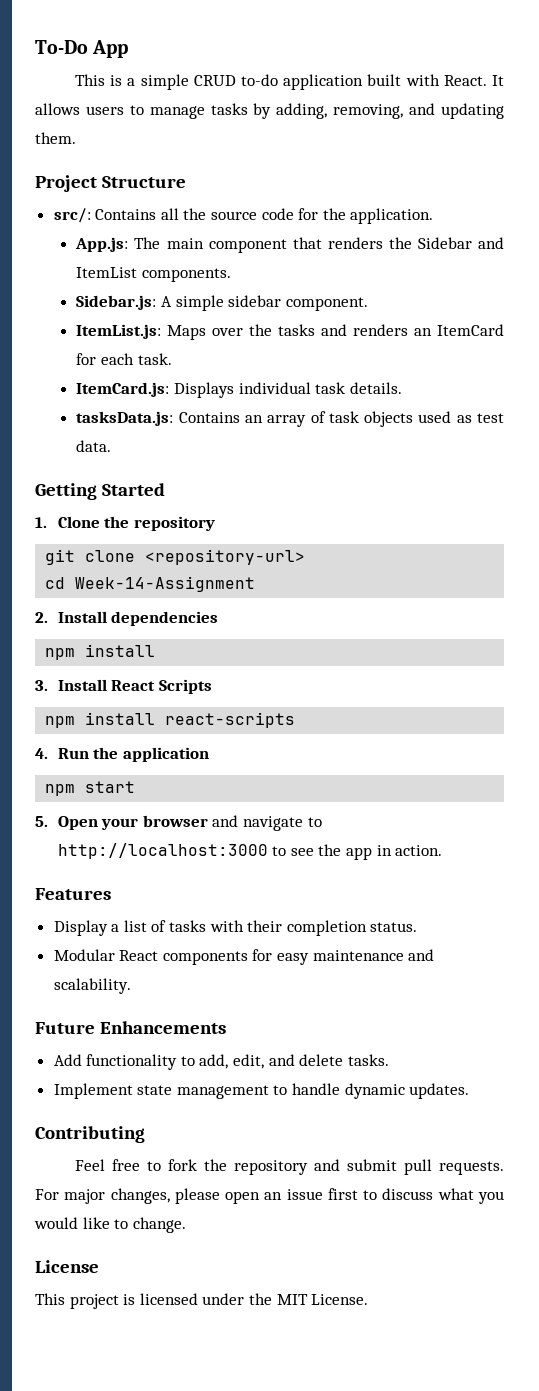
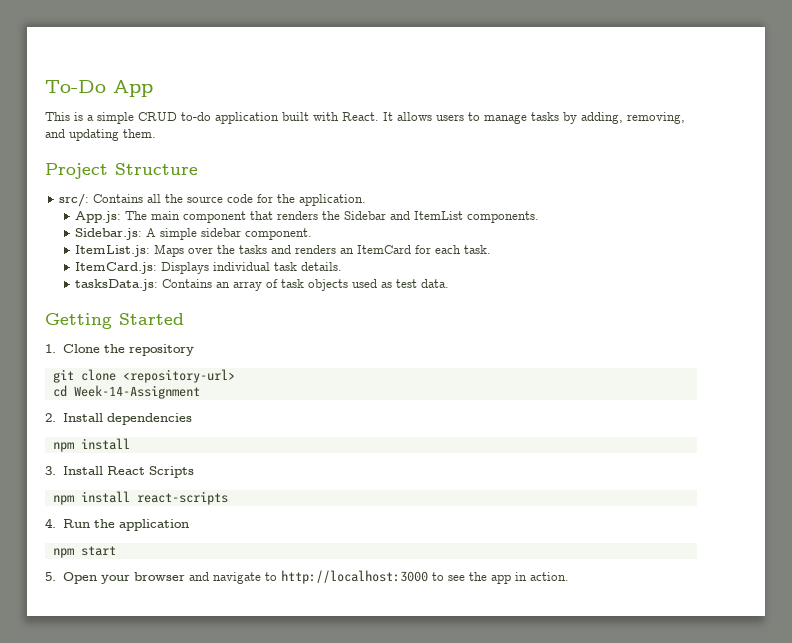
- Features
- Display a list of tasks with their completion status.
- Modular React components for easy maintenance and scalability.
- Future Enhancements
- Add functionality to add, edit, and delete tasks.
- Implement state management to handle dynamic updates.
- Contributing
- Feel free to fork the repository and submit pull requests. For major changes, please open an issue first to discuss what you would like to change.
- License
- This project is licensed under the MIT License.

